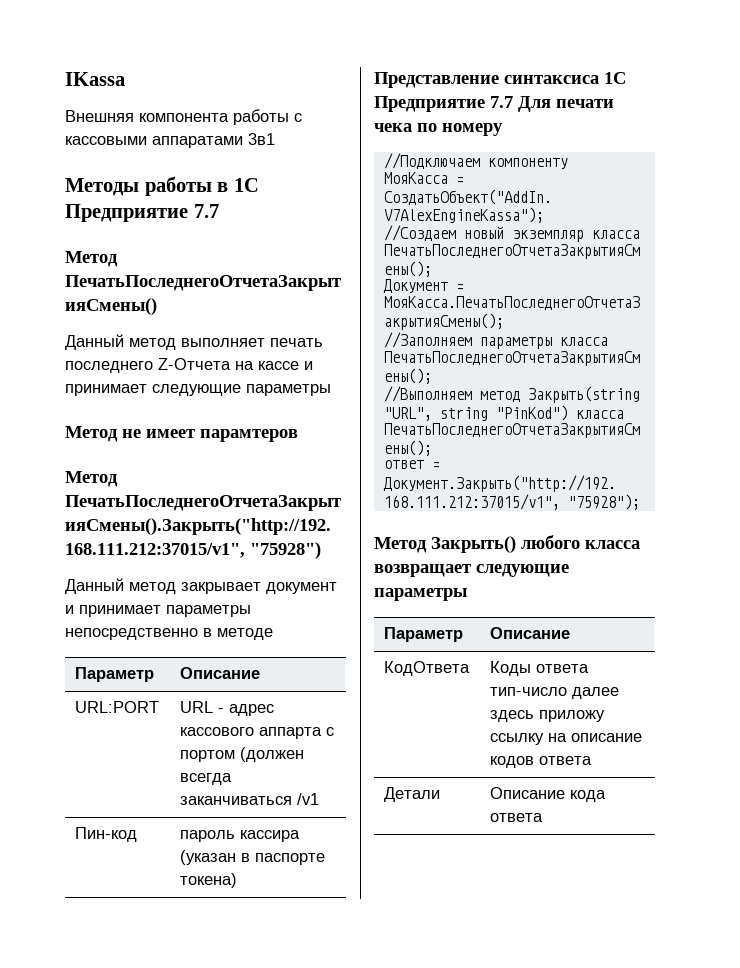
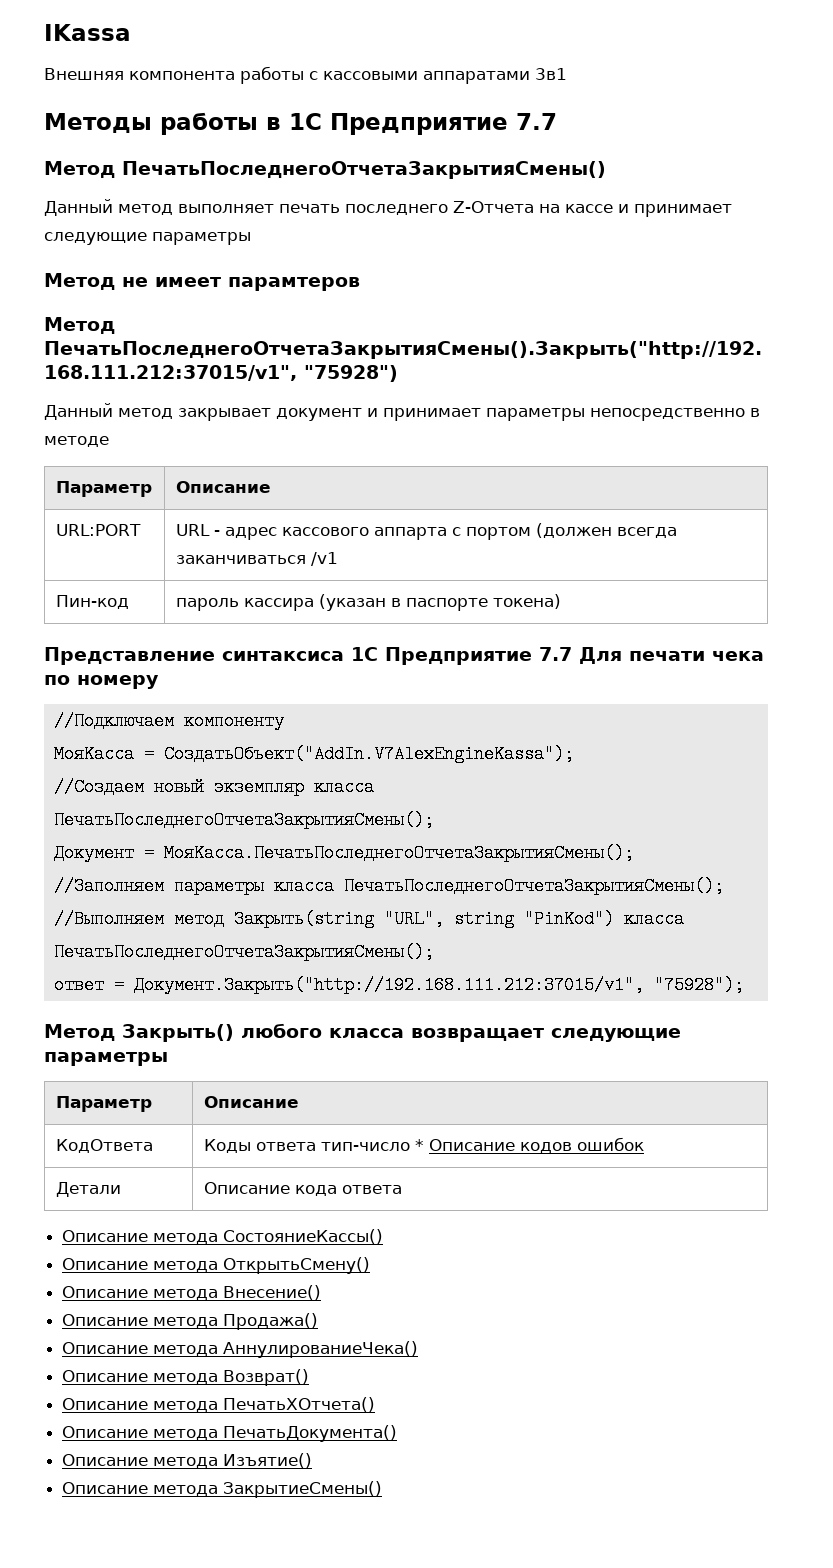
- КодОтвета | Коды ответа тип-число далее здесь приложу ссылку на описание кодов ответа
+ КодОтвета | Коды ответа тип-число * Описание кодов ошибок
  Детали | Описание кода ответа
+ Описание метода СостояниеКассы()
+ Описание метода ОткрытьСмену()
+ Описание метода Внесение()
+ Описание метода Продажа()
+ Описание метода АннулированиеЧека()
+ Описание метода Возврат()
+ Описание метода ПечатьХОтчета()
+ Описание метода ПечатьДокумента()
+ Описание метода Изъятие()
+ Описание метода ЗакрытиеСмены()

